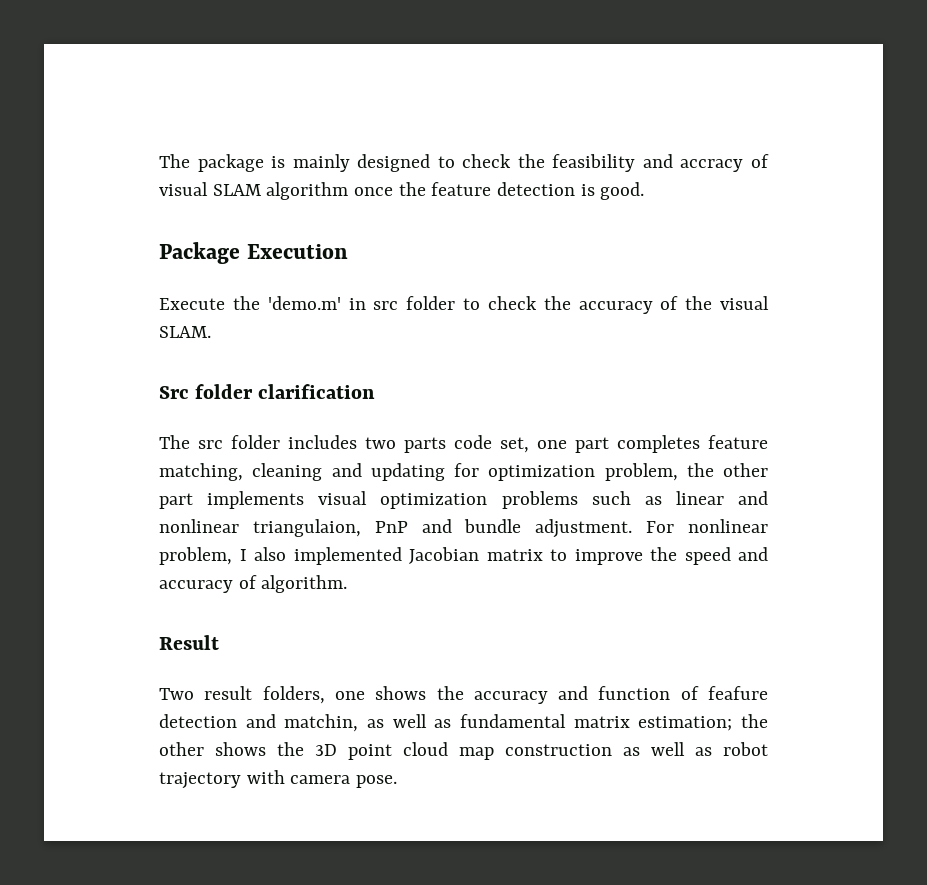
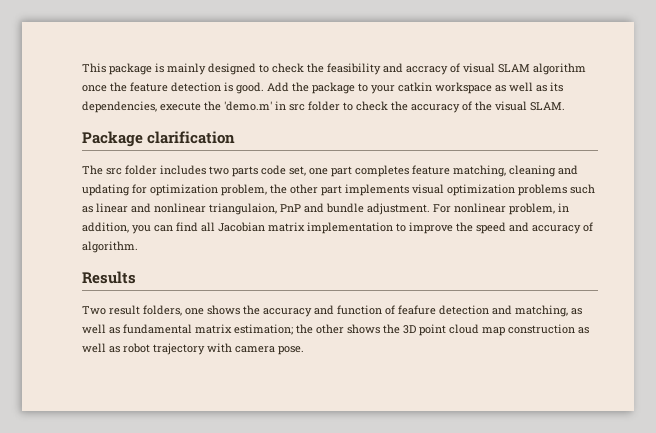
- The package is mainly designed to check the feasibility and accracy of visual SLAM algorithm once the feature detection is good.
- Package Execution
- Execute the 'demo.m' in src folder to check the accuracy of the visual SLAM.
+ This package is mainly designed to check the feasibility and accracy of visual SLAM algorithm once the feature detection is good. Add the package to your catkin workspace as well as its dependencies, execute the 'demo.m' in src folder to check the accuracy of the visual SLAM.
- Src folder clarification
+ Package clarification
- For nonlinear problem, I also implemented Jacobian matrix to improve the speed and accuracy of algorithm.
+ For nonlinear problem, in addition, you can find all Jacobian matrix implementation to improve the speed and accuracy of algorithm.
- Result
+ Results
- Two result folders, one shows the accuracy and function of feafure detection and matchin, as well as fundamental matrix estimation; the other shows the 3D point cloud map construction as well as robot trajectory with camera pose.
+ Two result folders, one shows the accuracy and function of feafure detection and matching, as well as fundamental matrix estimation; the other shows the 3D point cloud map construction as well as robot trajectory with camera pose.

